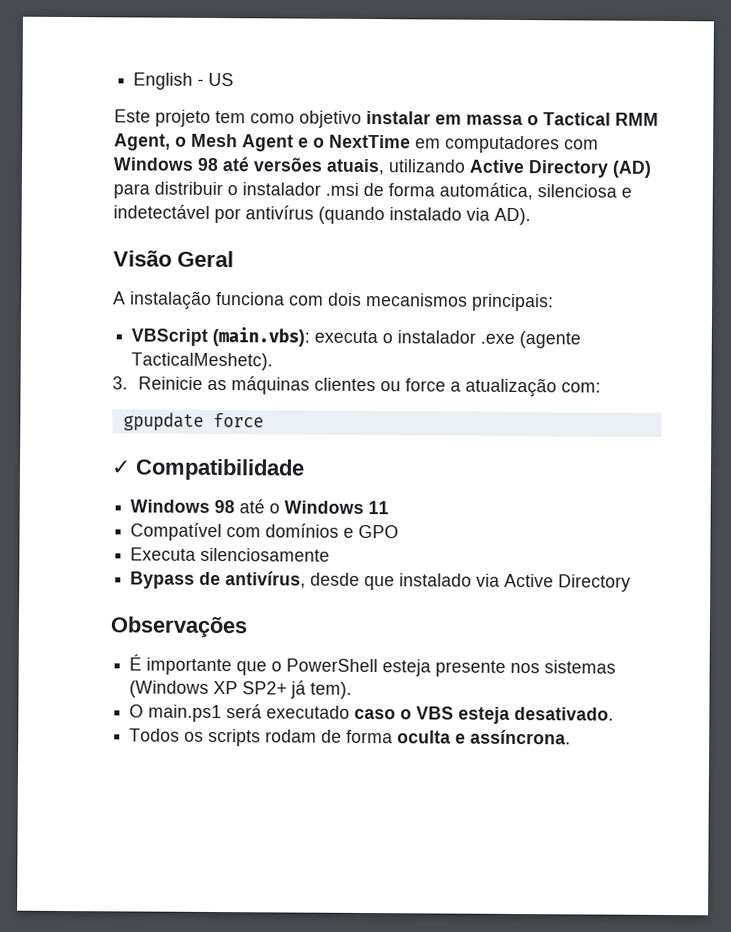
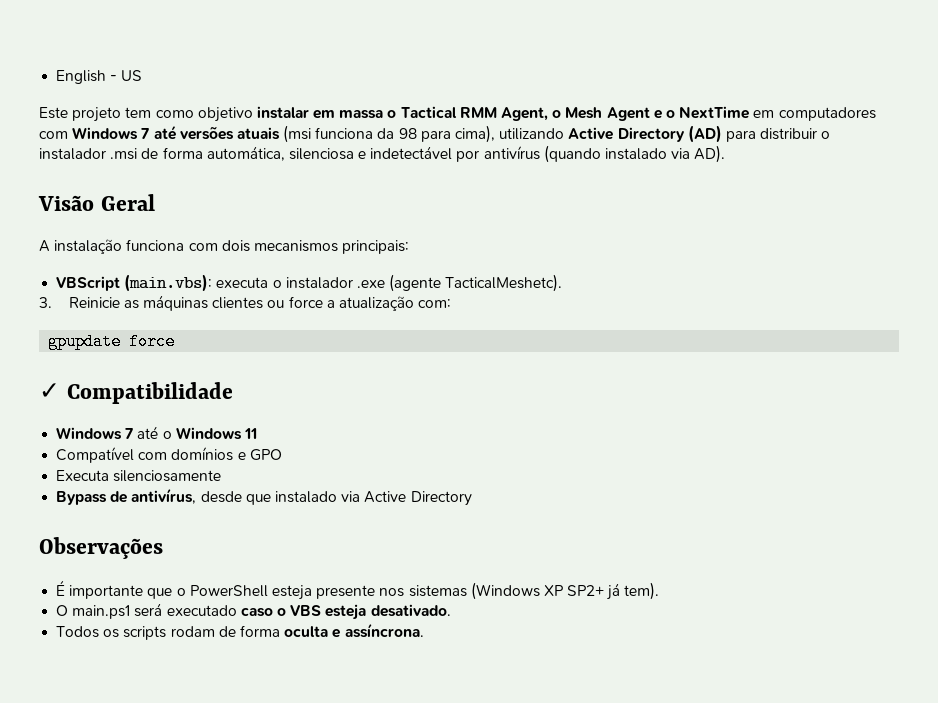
- Este projeto tem como objetivo instalar em massa o Tactical RMM Agent, o Mesh Agent e o NextTime em computadores com Windows 98 até versões atuais, utilizando Active Directory (AD) para distribuir o instalador .msi de forma automática, silenciosa e indetectável por antivírus (quando instalado via AD).
+ Este projeto tem como objetivo instalar em massa o Tactical RMM Agent, o Mesh Agent e o NextTime em computadores com Windows 7 até versões atuais (msi funciona da 98 para cima), utilizando Active Directory (AD) para distribuir o instalador .msi de forma automática, silenciosa e indetectável por antivírus (quando instalado via AD).
- Windows 98 até o Windows 11
+ Windows 7 até o Windows 11

